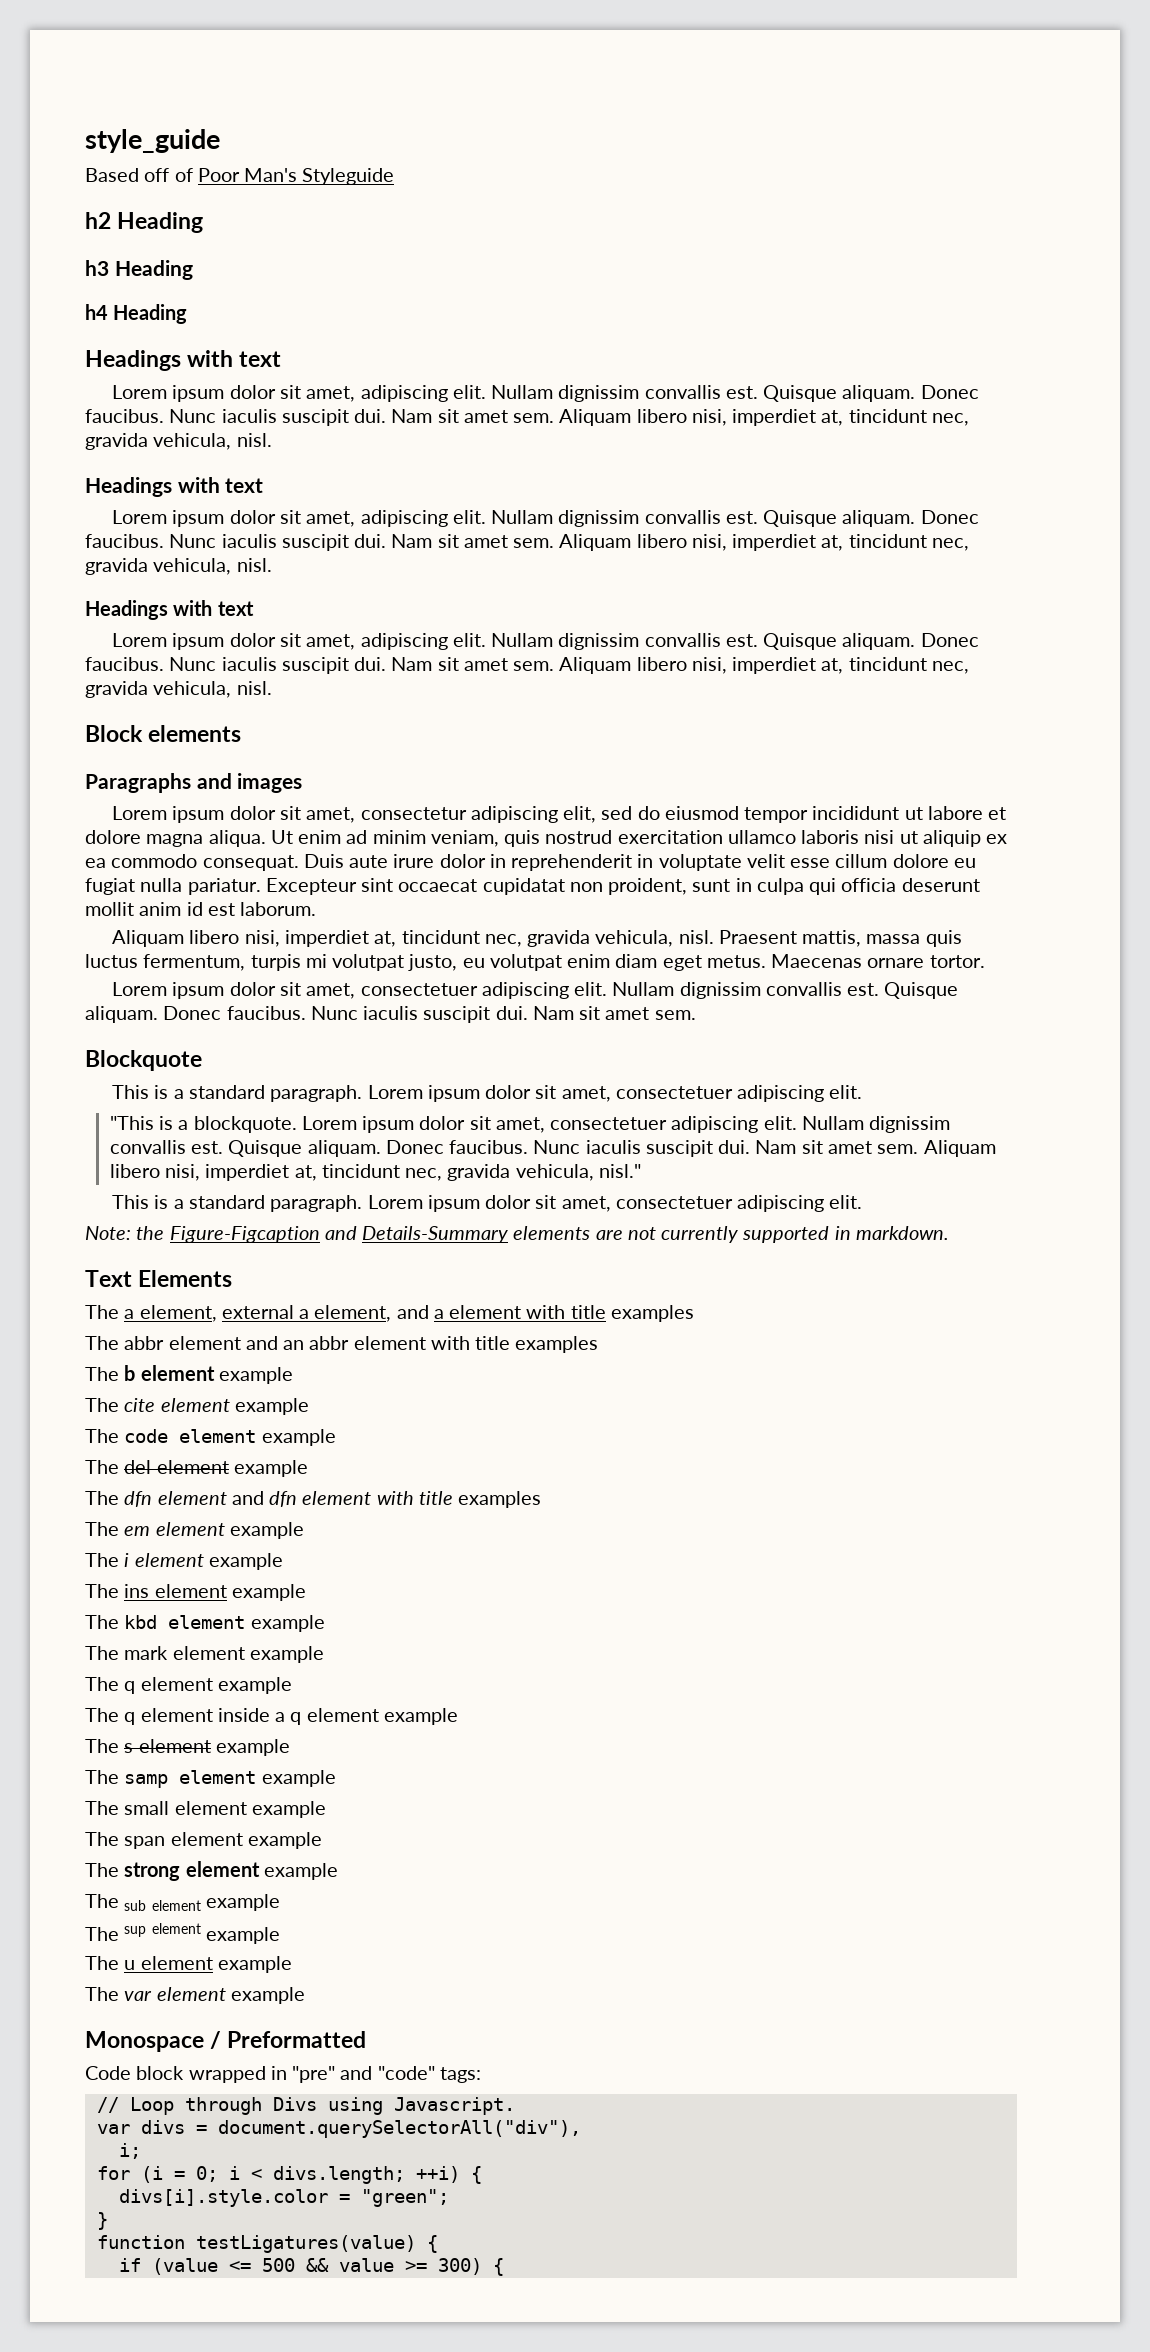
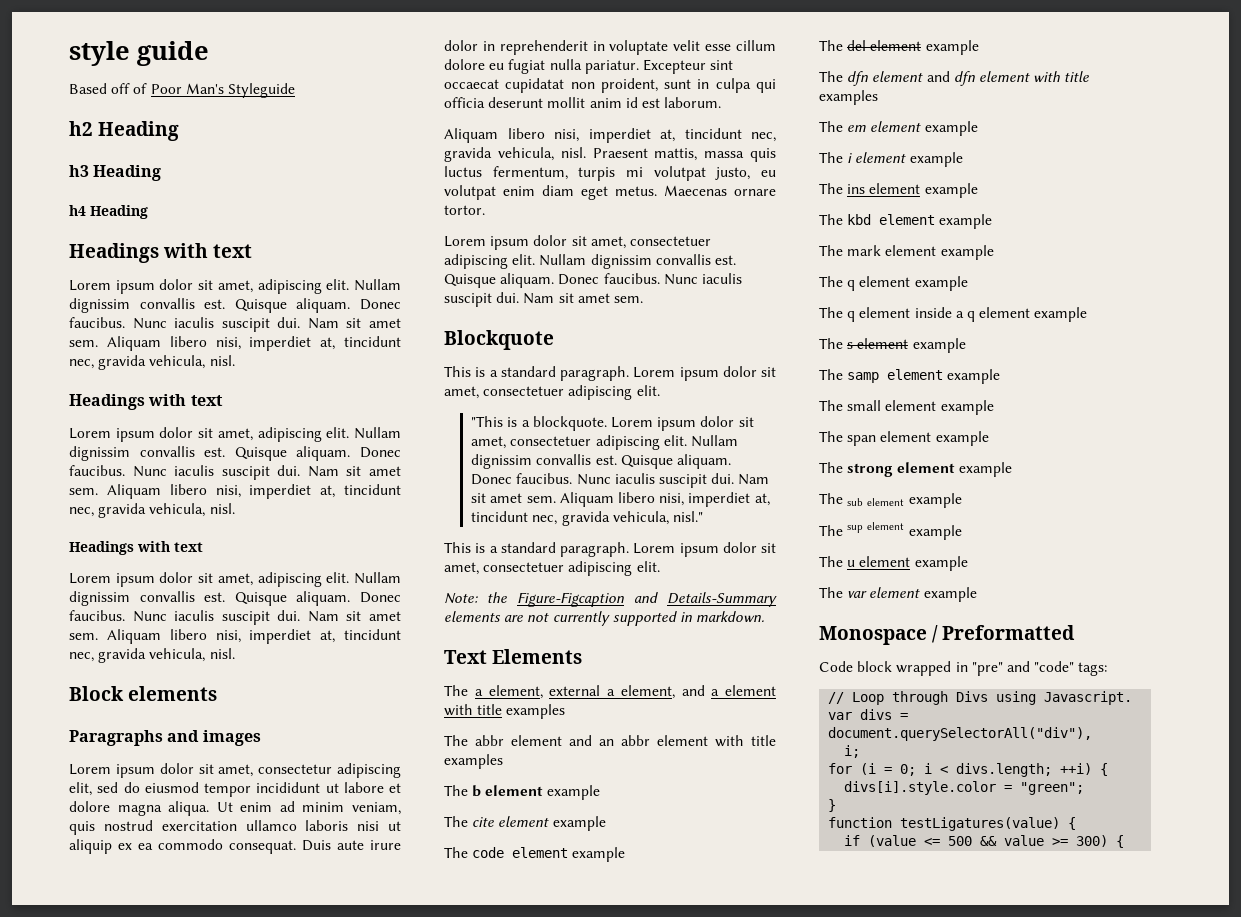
- style_guide
+ style guide

